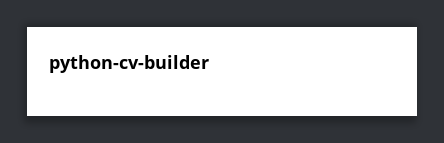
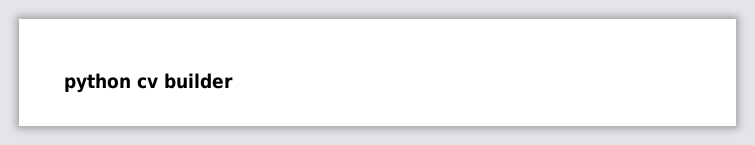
- python-cv-builder
+ python cv builder

